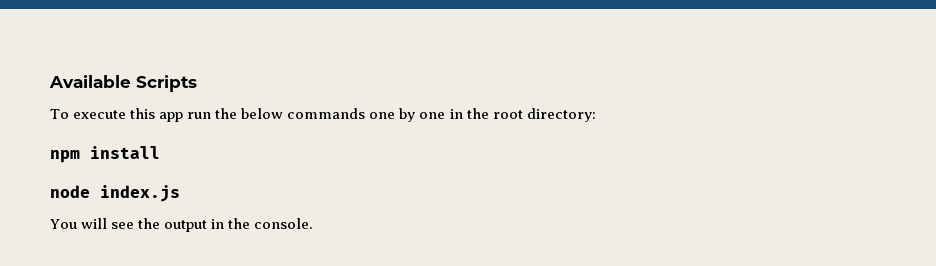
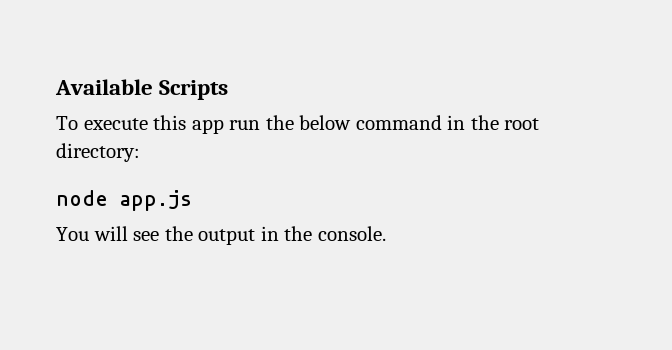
- To execute this app run the below commands one by one in the root directory:
+ To execute this app run the below command in the root directory:
- npm install
- node index.js
+ node app.js

